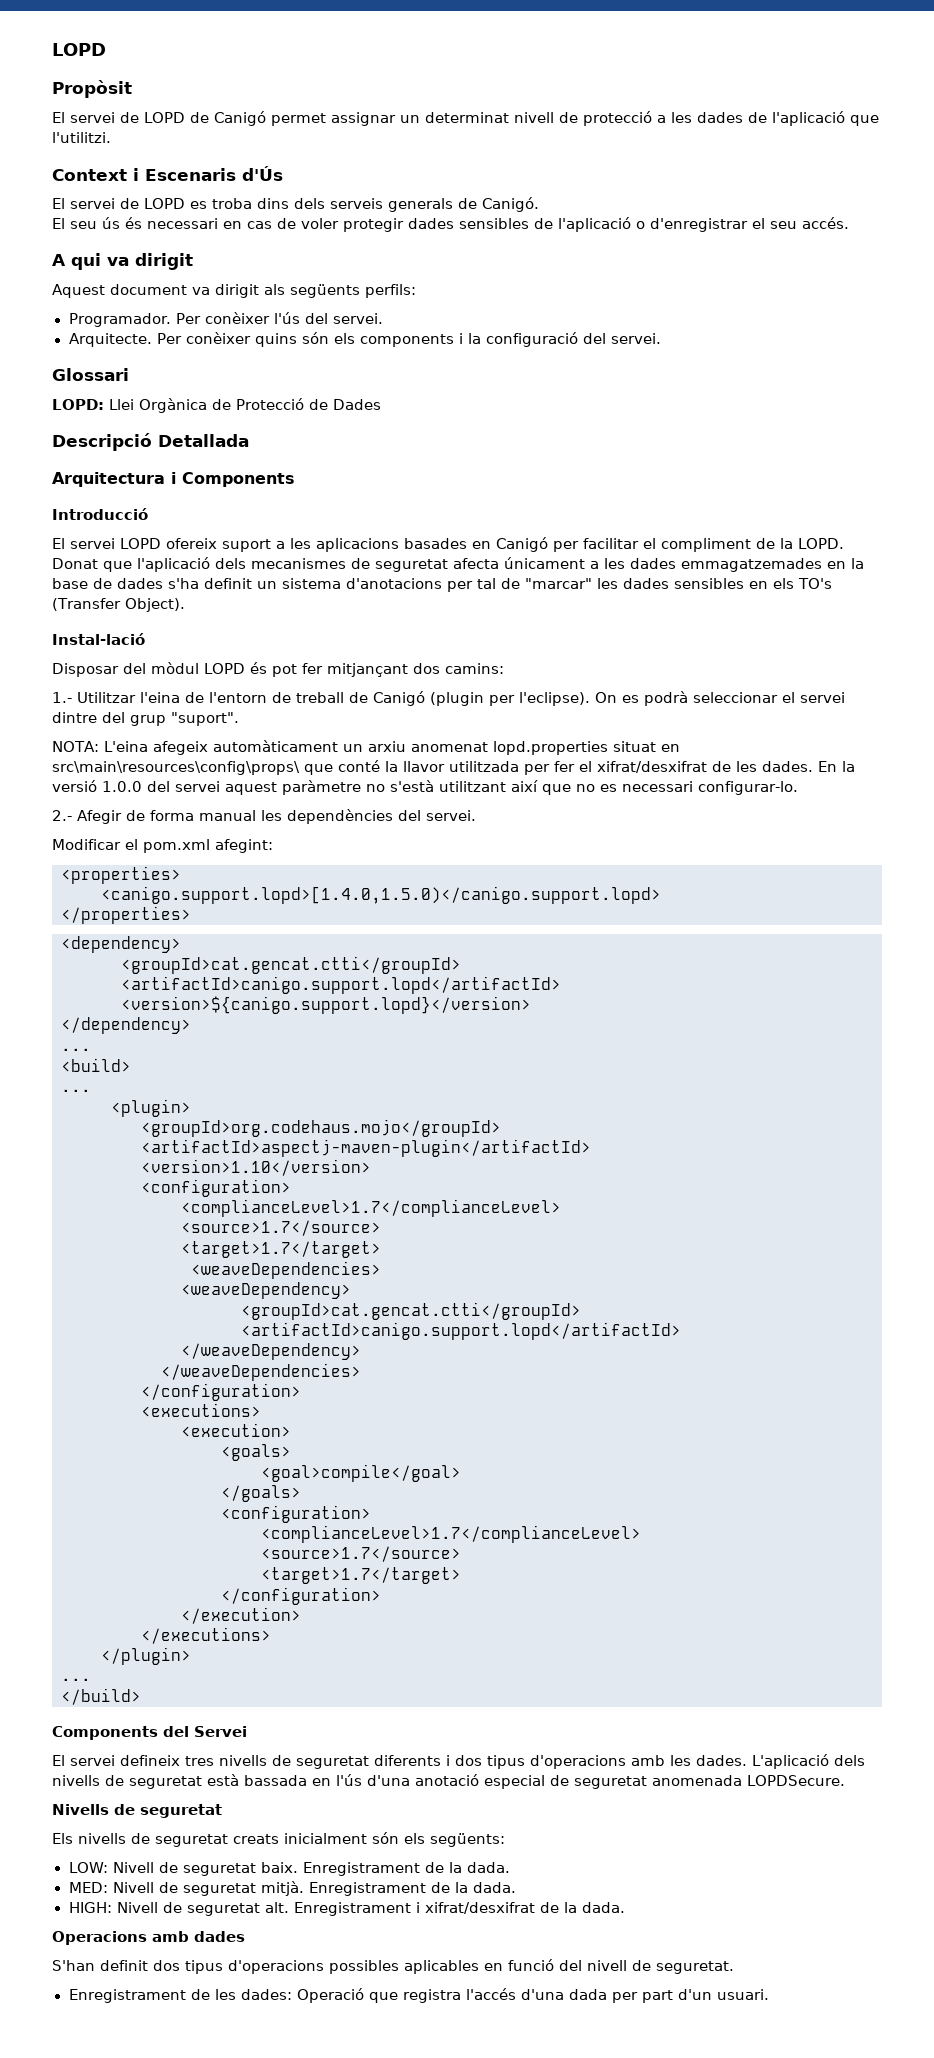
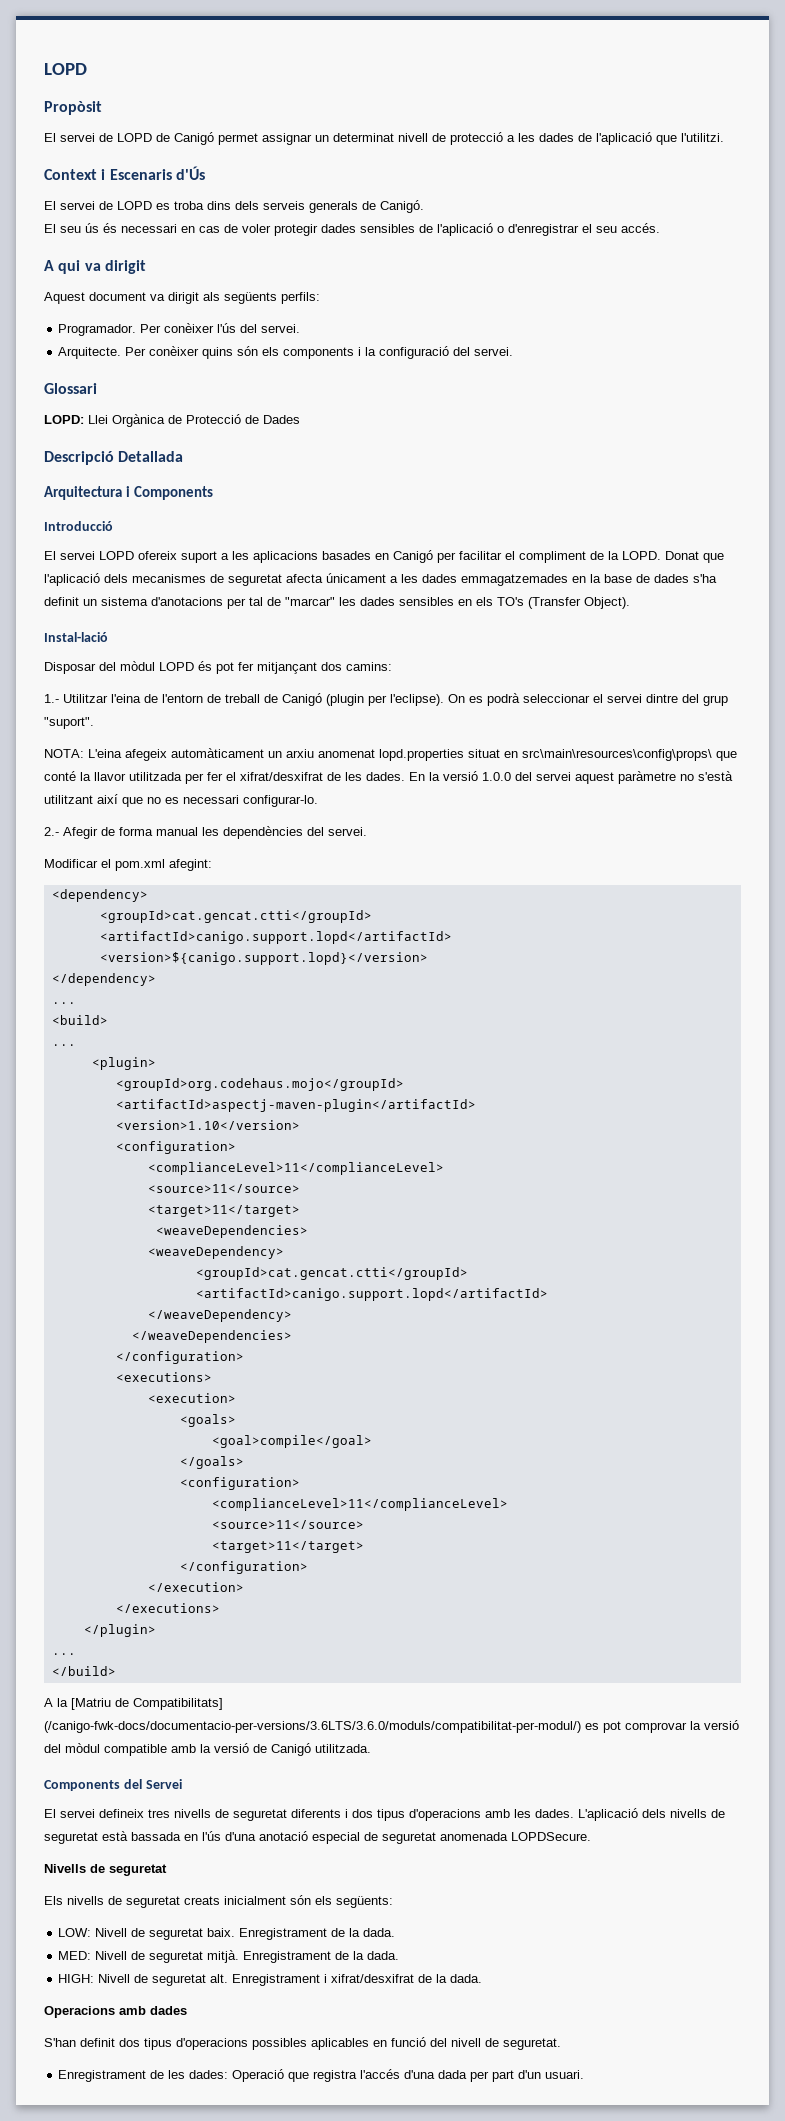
- <properties>
- <canigo.support.lopd>[1.4.0,1.5.0)</canigo.support.lopd>
- </properties>
  <version>1.10</version>
  <configuration>
- <complianceLevel>1.7</complianceLevel>
- <source>1.7</source>
- <target>1.7</target>
+ <complianceLevel>11</complianceLevel>
+ <source>11</source>
+ <target>11</target>
  </goals>
  <configuration>
- <complianceLevel>1.7</complianceLevel>
- <source>1.7</source>
- <target>1.7</target>
+ <complianceLevel>11</complianceLevel>
+ <source>11</source>
+ <target>11</target>
+ A la [Matriu de Compatibilitats] (/canigo-fwk-docs/documentacio-per-versions/3.6LTS/3.6.0/moduls/compatibilitat-per-modul/) es pot comprovar la versió del mòdul compatible amb la versió de Canigó utilitzada.

